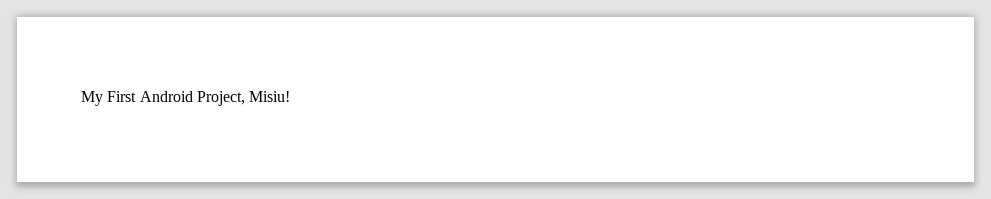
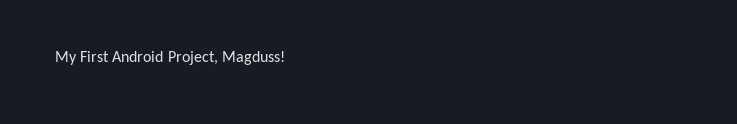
- My First Android Project, Misiu!
+ My First Android Project, Magduss!

